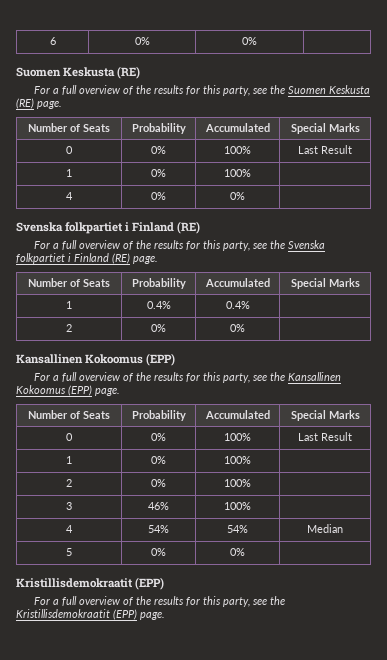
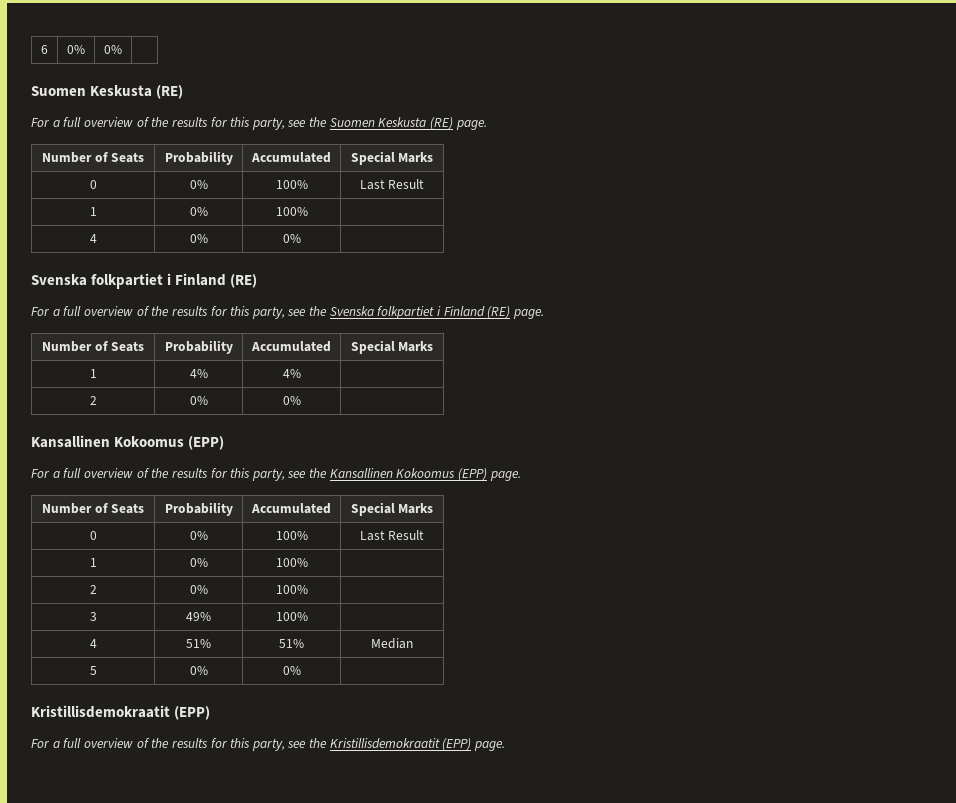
- 1 | 0.4% | 0.4% |
+ 1 | 4% | 4% |
- 3 | 46% | 100% |
- 4 | 54% | 54% | Median
+ 3 | 49% | 100% |
+ 4 | 51% | 51% | Median

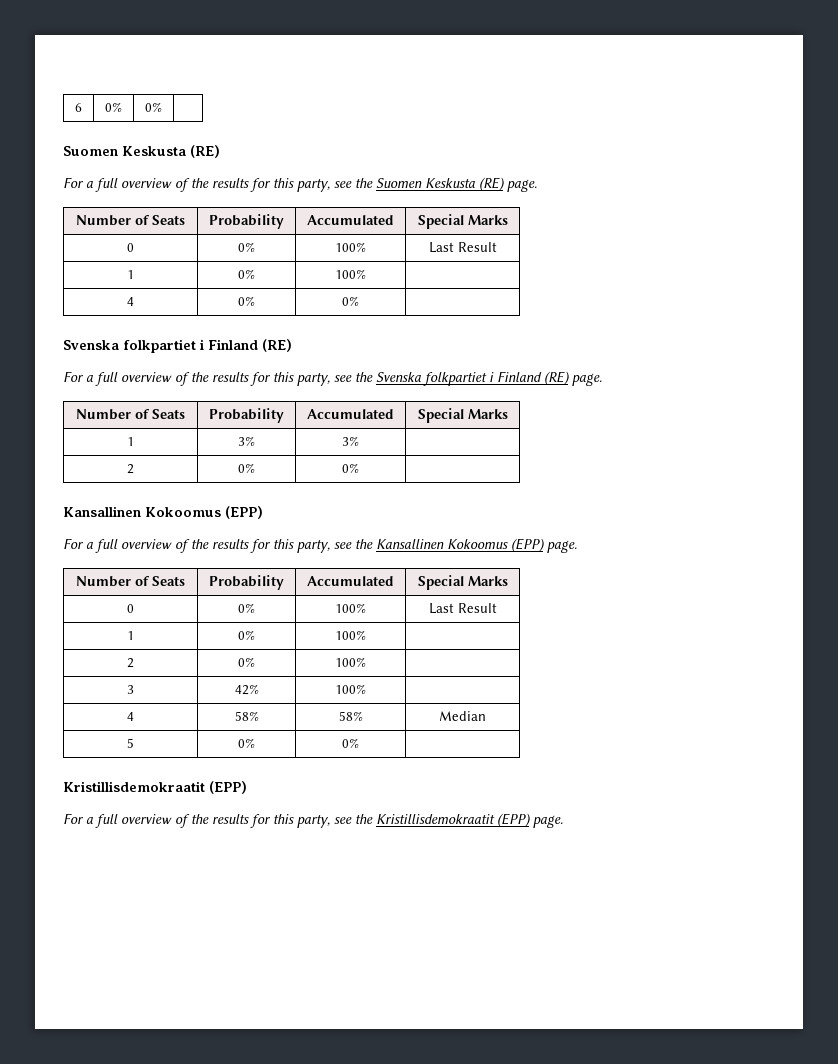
- 1 | 4% | 4% |
+ 1 | 3% | 3% |
- 3 | 49% | 100% |
- 4 | 51% | 51% | Median
+ 3 | 42% | 100% |
+ 4 | 58% | 58% | Median

